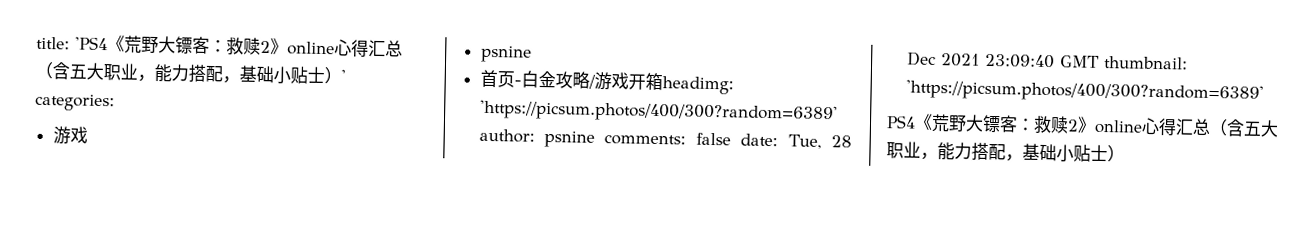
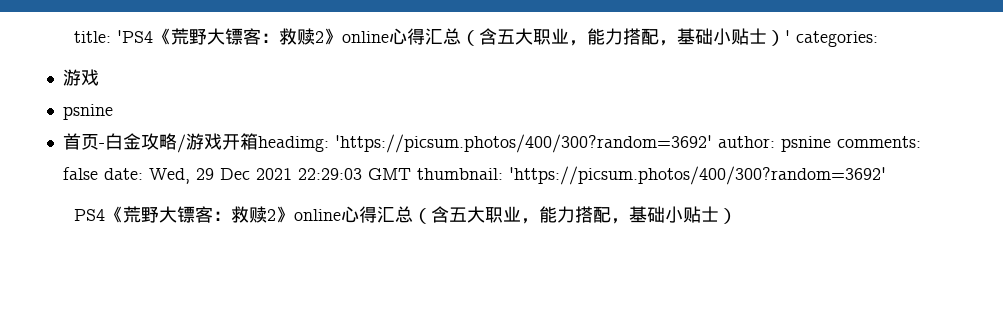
- 首页-白金攻略/游戏开箱headimg: 'https://picsum.photos/400/300?random=6389' author: psnine comments: false date: Tue, 28 Dec 2021 23:09:40 GMT thumbnail: 'https://picsum.photos/400/300?random=6389'
+ 首页-白金攻略/游戏开箱headimg: 'https://picsum.photos/400/300?random=3692' author: psnine comments: false date: Wed, 29 Dec 2021 22:29:03 GMT thumbnail: 'https://picsum.photos/400/300?random=3692'

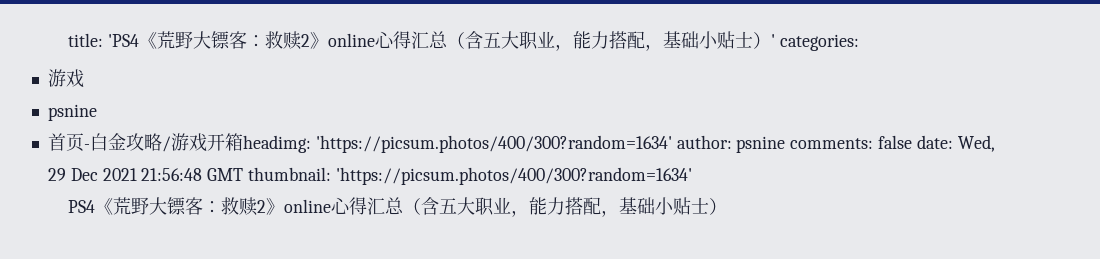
- 首页-白金攻略/游戏开箱headimg: 'https://picsum.photos/400/300?random=3692' author: psnine comments: false date: Wed, 29 Dec 2021 22:29:03 GMT thumbnail: 'https://picsum.photos/400/300?random=3692'
+ 首页-白金攻略/游戏开箱headimg: 'https://picsum.photos/400/300?random=1634' author: psnine comments: false date: Wed, 29 Dec 2021 21:56:48 GMT thumbnail: 'https://picsum.photos/400/300?random=1634'

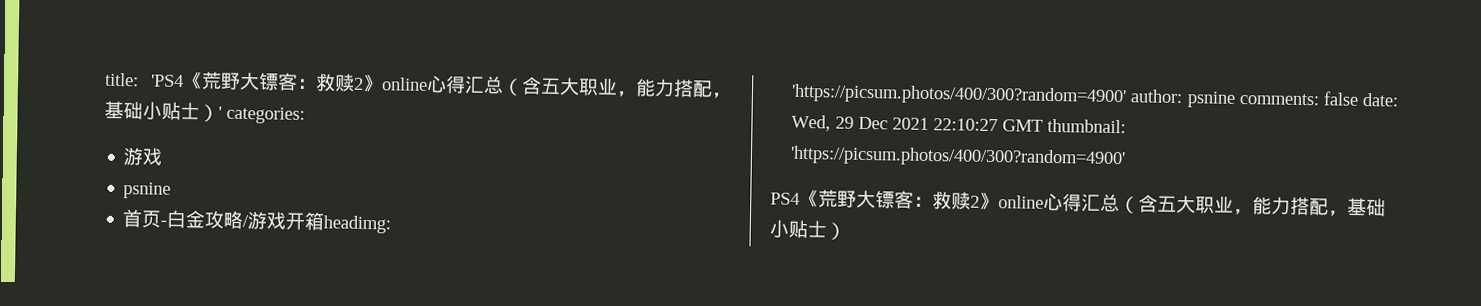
- 首页-白金攻略/游戏开箱headimg: 'https://picsum.photos/400/300?random=1634' author: psnine comments: false date: Wed, 29 Dec 2021 21:56:48 GMT thumbnail: 'https://picsum.photos/400/300?random=1634'
+ 首页-白金攻略/游戏开箱headimg: 'https://picsum.photos/400/300?random=4900' author: psnine comments: false date: Wed, 29 Dec 2021 22:10:27 GMT thumbnail: 'https://picsum.photos/400/300?random=4900'

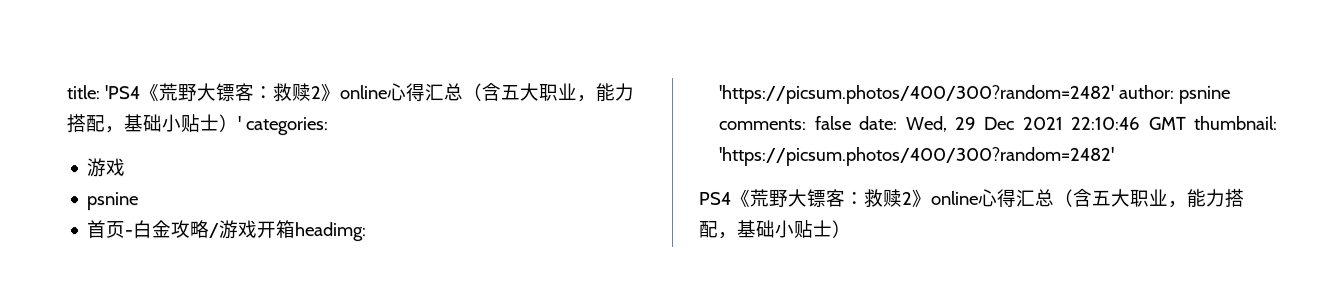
- 首页-白金攻略/游戏开箱headimg: 'https://picsum.photos/400/300?random=4900' author: psnine comments: false date: Wed, 29 Dec 2021 22:10:27 GMT thumbnail: 'https://picsum.photos/400/300?random=4900'
+ 首页-白金攻略/游戏开箱headimg: 'https://picsum.photos/400/300?random=2482' author: psnine comments: false date: Wed, 29 Dec 2021 22:10:46 GMT thumbnail: 'https://picsum.photos/400/300?random=2482'

